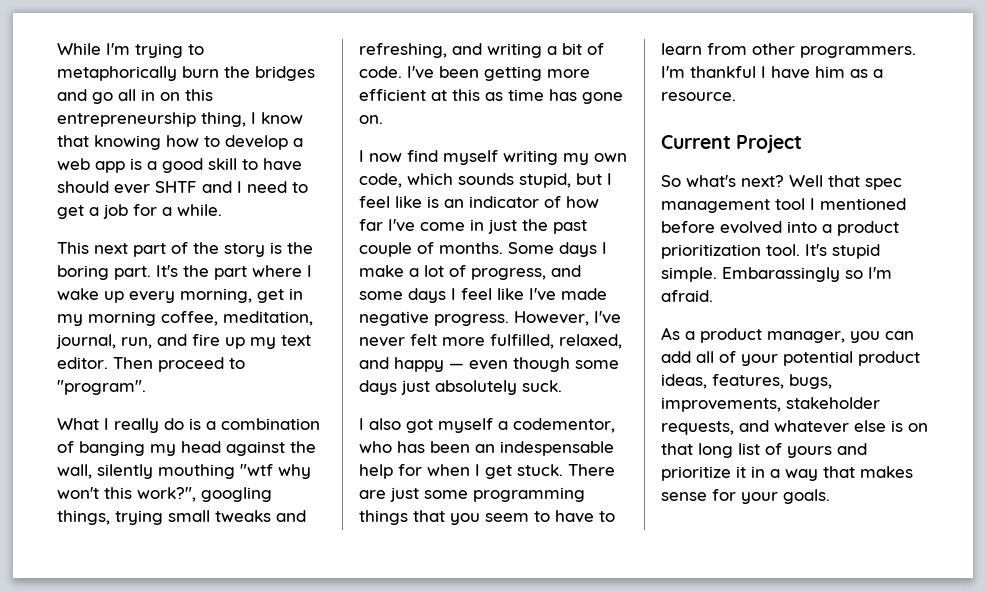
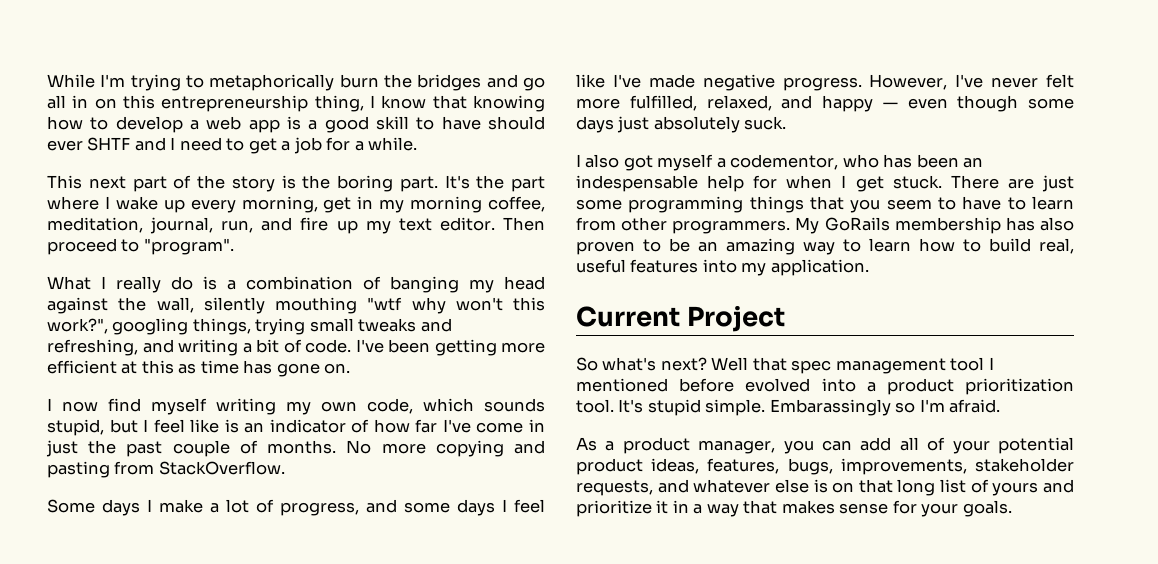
- I now find myself writing my own code, which sounds stupid, but I feel like is an indicator of how far I've come in just the past couple of months. Some days I make a lot of progress, and some days I feel like I've made negative progress.
+ I now find myself writing my own code, which sounds stupid, but I feel like is an indicator of how far I've come in just the past couple of months. No more copying and pasting from StackOverflow.
+ Some days I make a lot of progress, and some days I feel like I've made negative progress.
- I'm thankful I have him as a resource.
+ My GoRails membership has also proven to be an amazing way to learn how to build real, useful features into my application.

